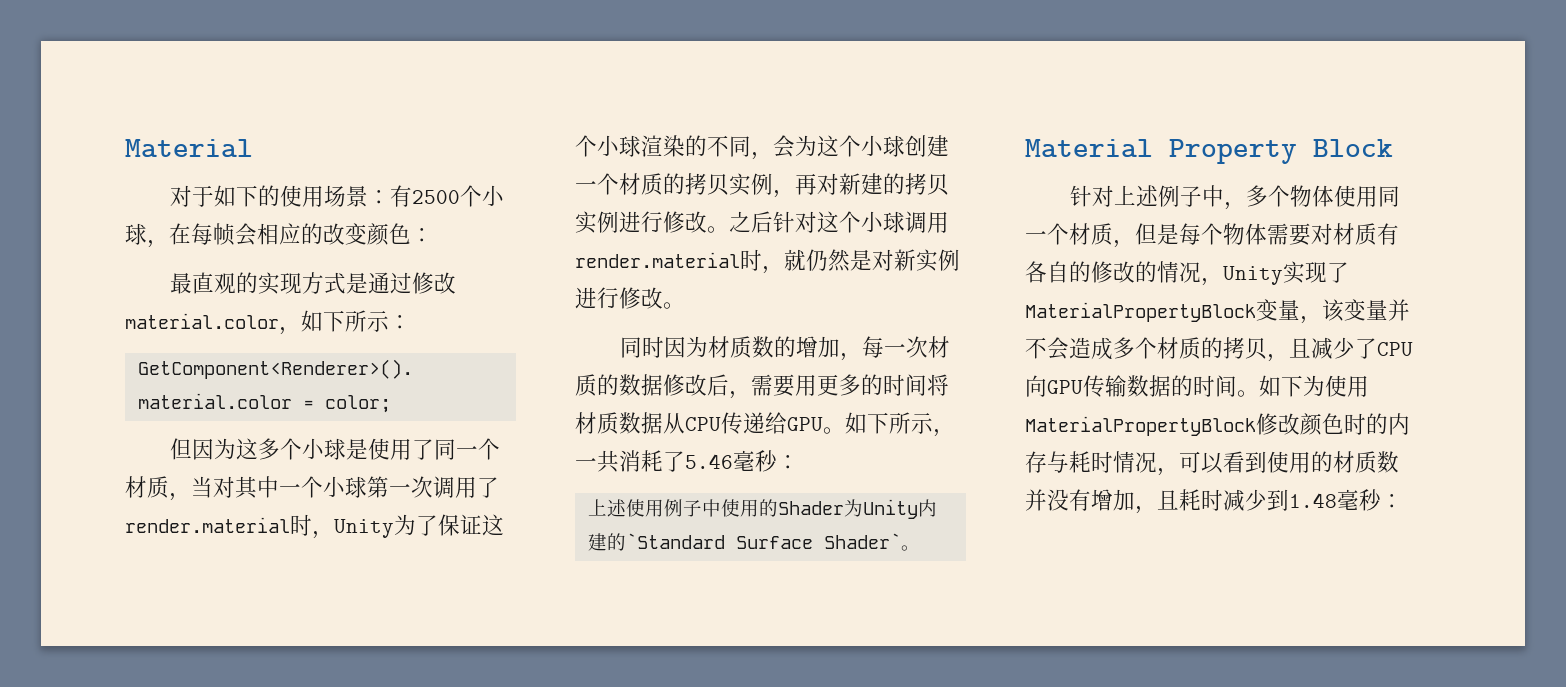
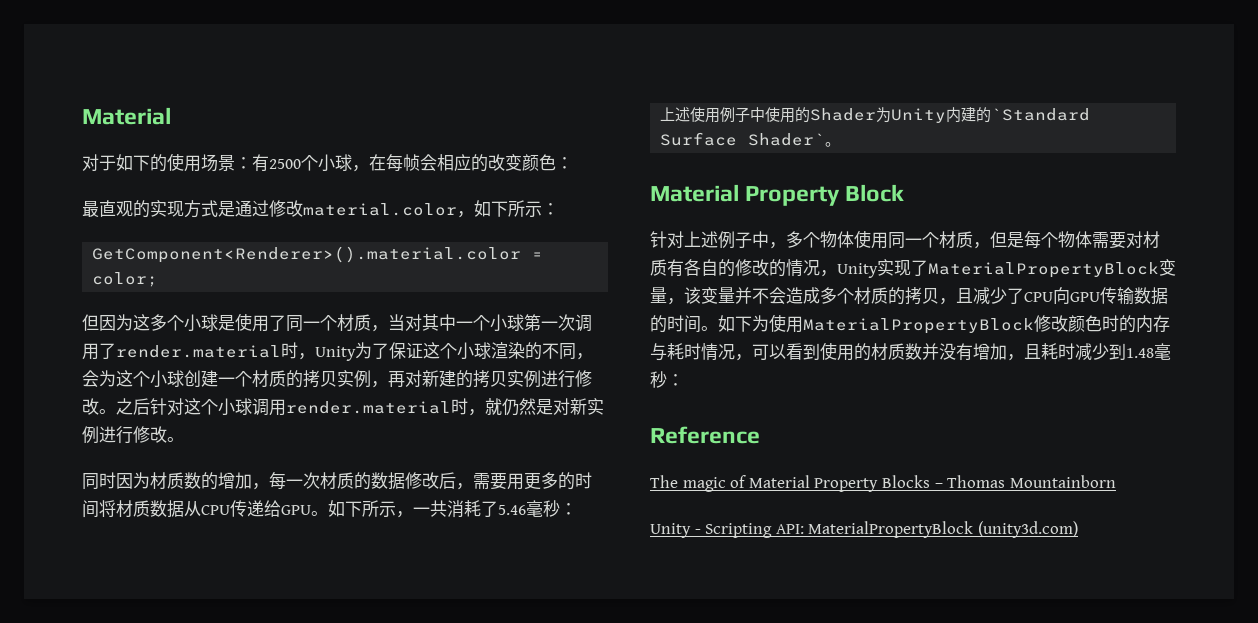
+ Reference
+ The magic of Material Property Blocks – Thomas Mountainborn
+ Unity - Scripting API: MaterialPropertyBlock (unity3d.com)

